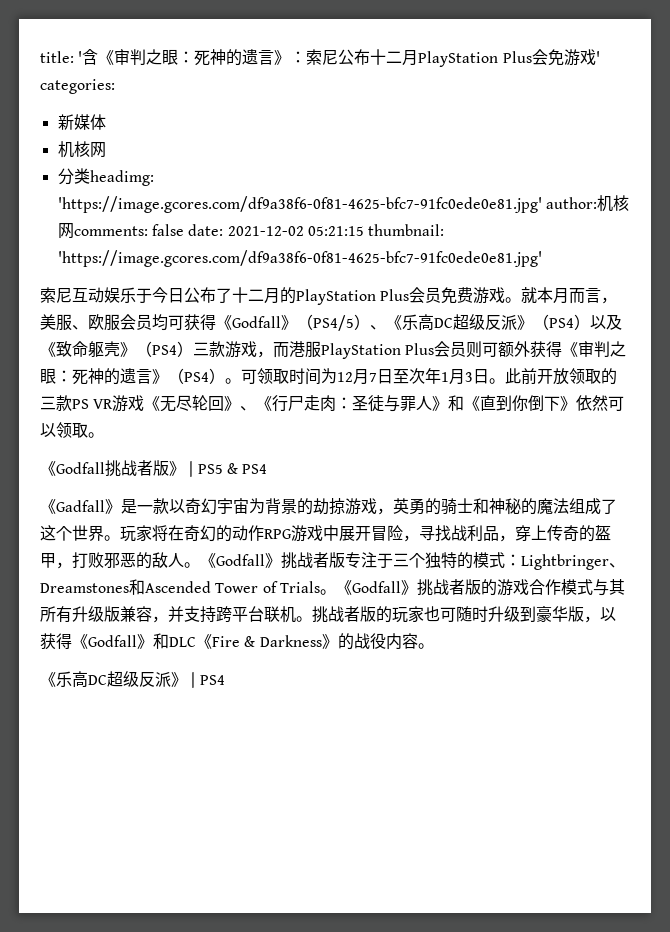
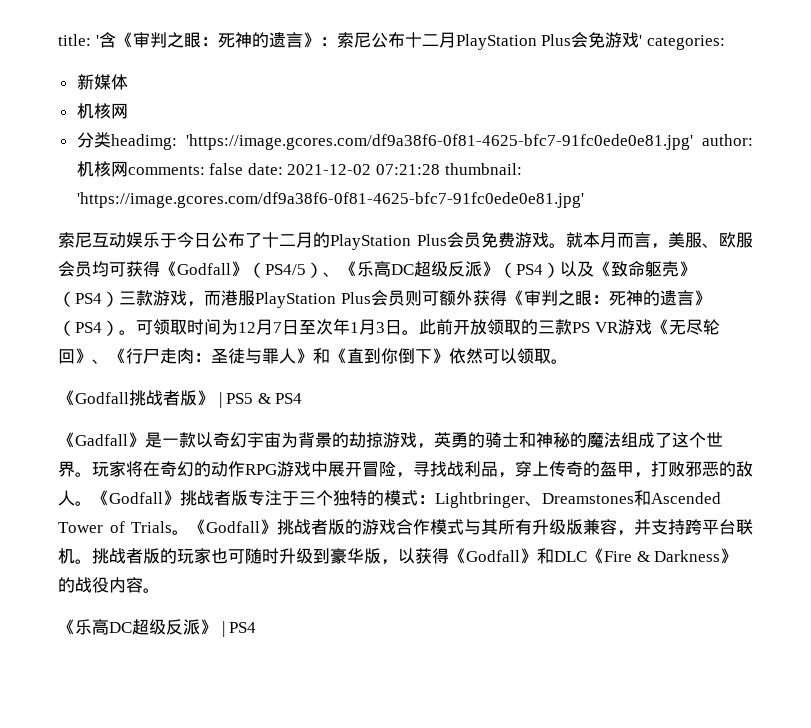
- 分类headimg: 'https://image.gcores.com/df9a38f6-0f81-4625-bfc7-91fc0ede0e81.jpg' author:机核网comments: false date: 2021-12-02 05:21:15 thumbnail: 'https://image.gcores.com/df9a38f6-0f81-4625-bfc7-91fc0ede0e81.jpg'
+ 分类headimg: 'https://image.gcores.com/df9a38f6-0f81-4625-bfc7-91fc0ede0e81.jpg' author:机核网comments: false date: 2021-12-02 07:21:28 thumbnail: 'https://image.gcores.com/df9a38f6-0f81-4625-bfc7-91fc0ede0e81.jpg'

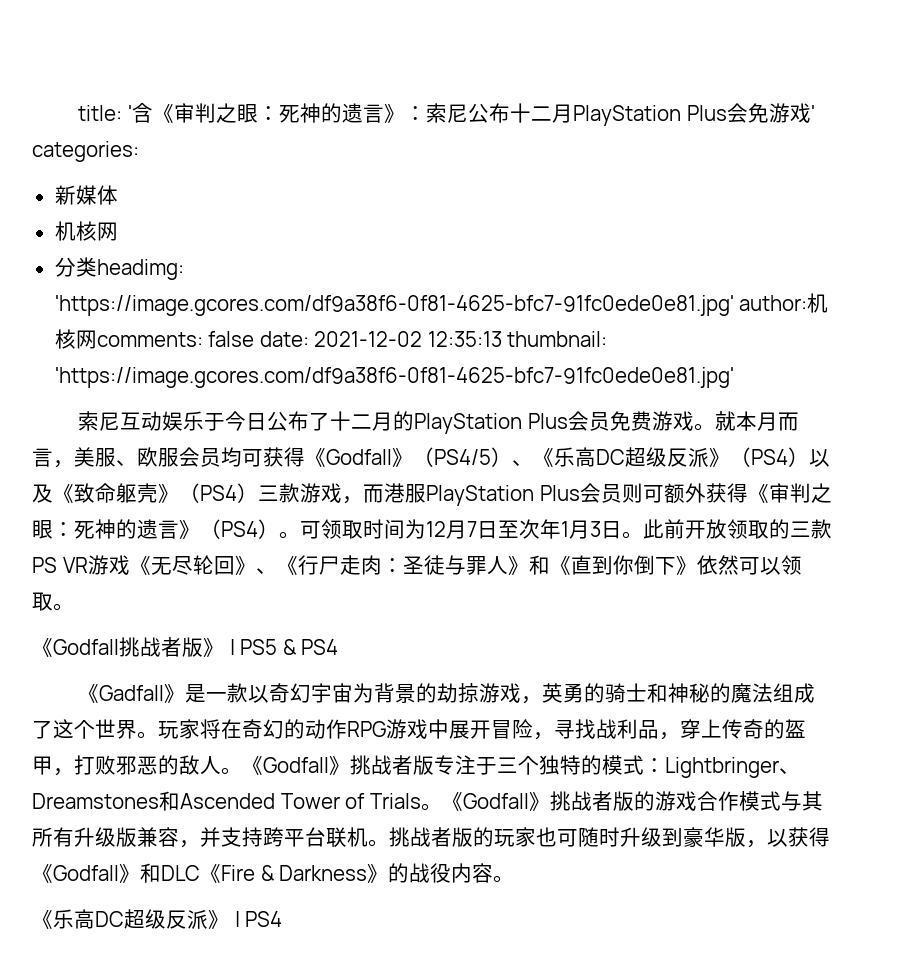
- 分类headimg: 'https://image.gcores.com/df9a38f6-0f81-4625-bfc7-91fc0ede0e81.jpg' author:机核网comments: false date: 2021-12-02 07:21:28 thumbnail: 'https://image.gcores.com/df9a38f6-0f81-4625-bfc7-91fc0ede0e81.jpg'
+ 分类headimg: 'https://image.gcores.com/df9a38f6-0f81-4625-bfc7-91fc0ede0e81.jpg' author:机核网comments: false date: 2021-12-02 12:35:13 thumbnail: 'https://image.gcores.com/df9a38f6-0f81-4625-bfc7-91fc0ede0e81.jpg'

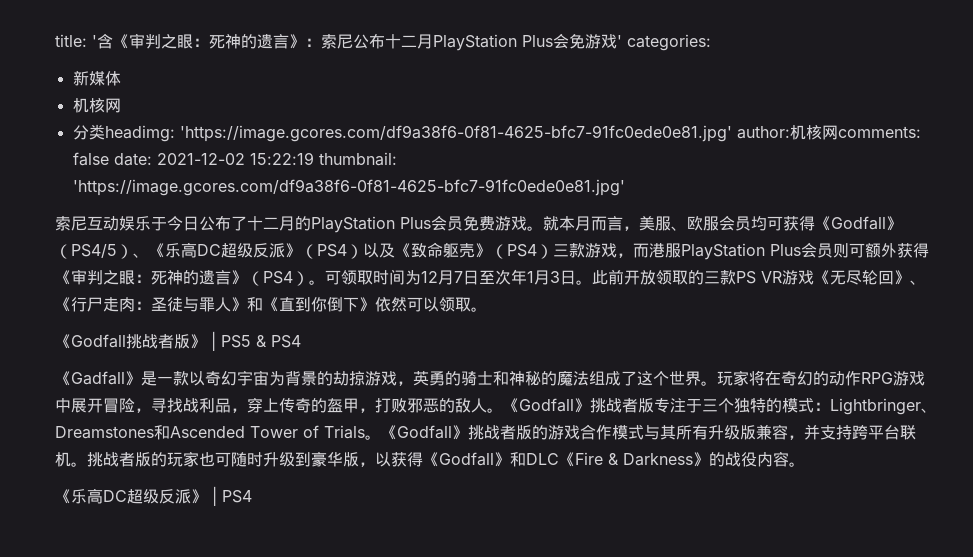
- 分类headimg: 'https://image.gcores.com/df9a38f6-0f81-4625-bfc7-91fc0ede0e81.jpg' author:机核网comments: false date: 2021-12-02 12:35:13 thumbnail: 'https://image.gcores.com/df9a38f6-0f81-4625-bfc7-91fc0ede0e81.jpg'
+ 分类headimg: 'https://image.gcores.com/df9a38f6-0f81-4625-bfc7-91fc0ede0e81.jpg' author:机核网comments: false date: 2021-12-02 15:22:19 thumbnail: 'https://image.gcores.com/df9a38f6-0f81-4625-bfc7-91fc0ede0e81.jpg'

